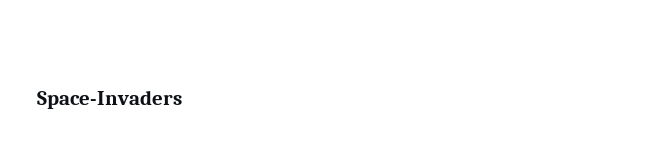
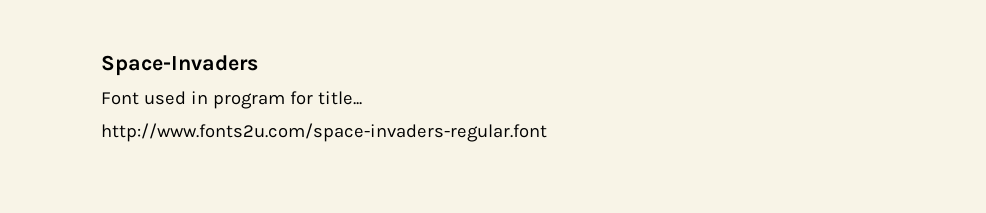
+ Font used in program for title...
+ http://www.fonts2u.com/space-invaders-regular.font

